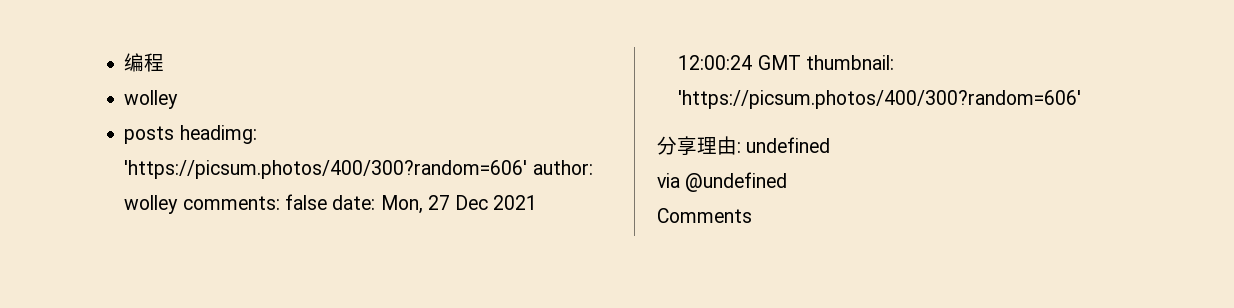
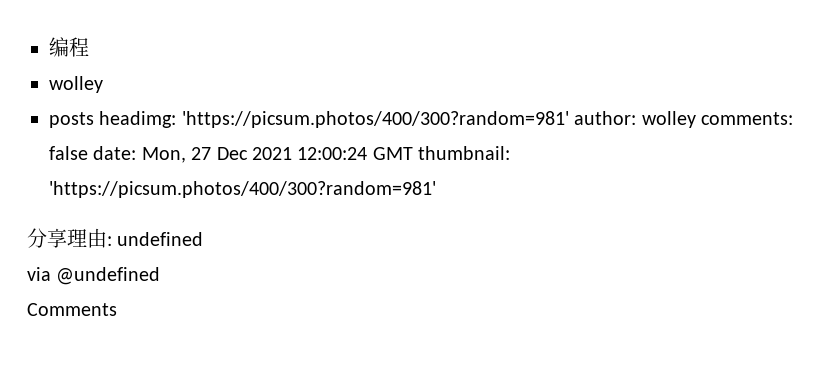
- posts headimg: 'https://picsum.photos/400/300?random=606' author: wolley comments: false date: Mon, 27 Dec 2021 12:00:24 GMT thumbnail: 'https://picsum.photos/400/300?random=606'
+ posts headimg: 'https://picsum.photos/400/300?random=981' author: wolley comments: false date: Mon, 27 Dec 2021 12:00:24 GMT thumbnail: 'https://picsum.photos/400/300?random=981'

